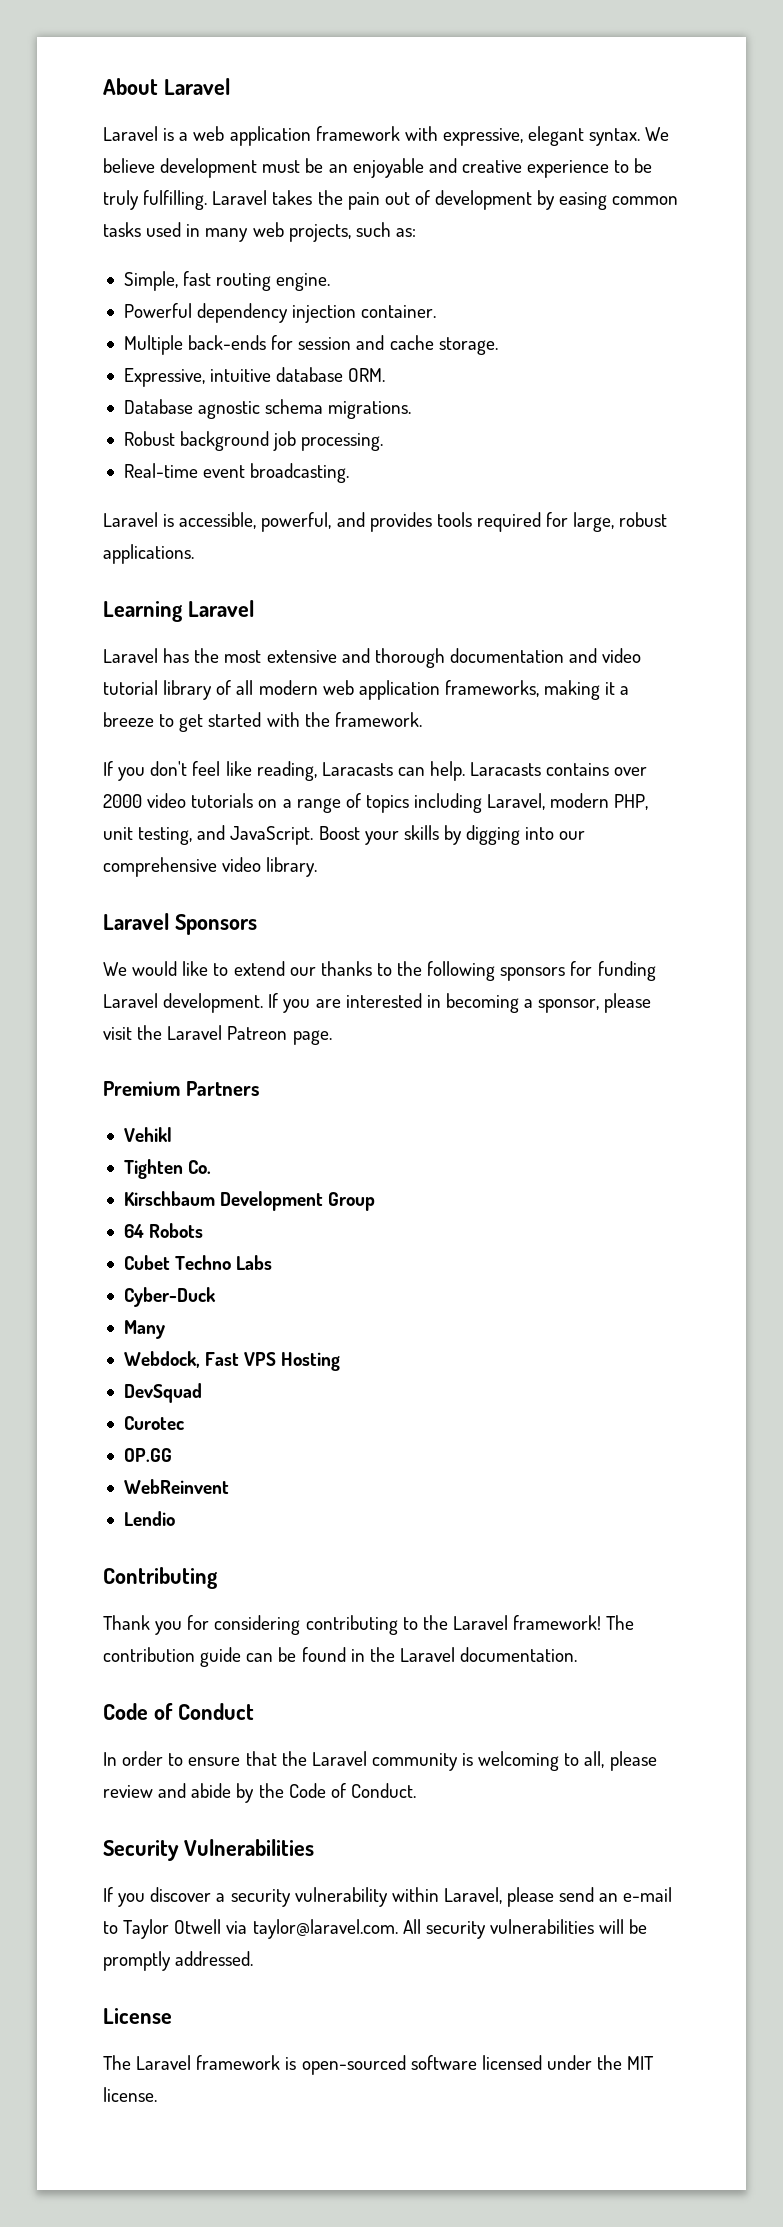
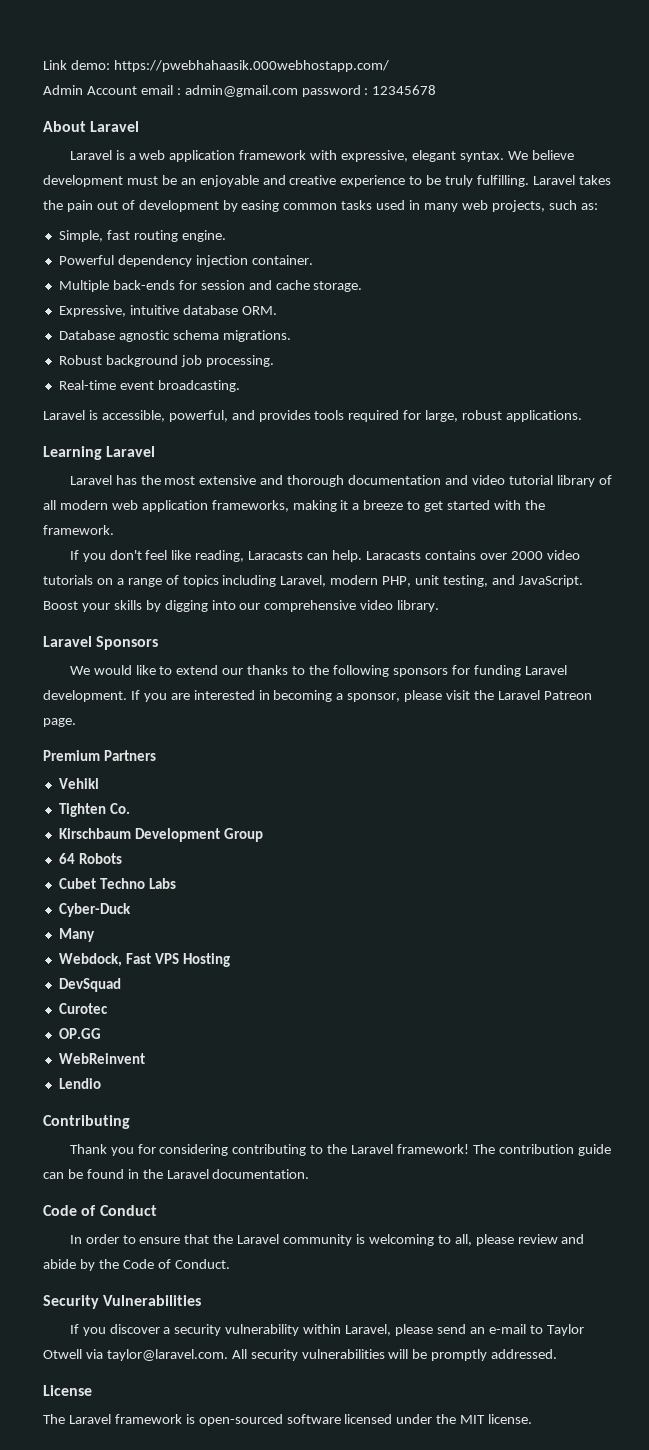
+ Link demo: https://pwebhahaasik.000webhostapp.com/
+ Admin Account email : admin@gmail.com password : 12345678

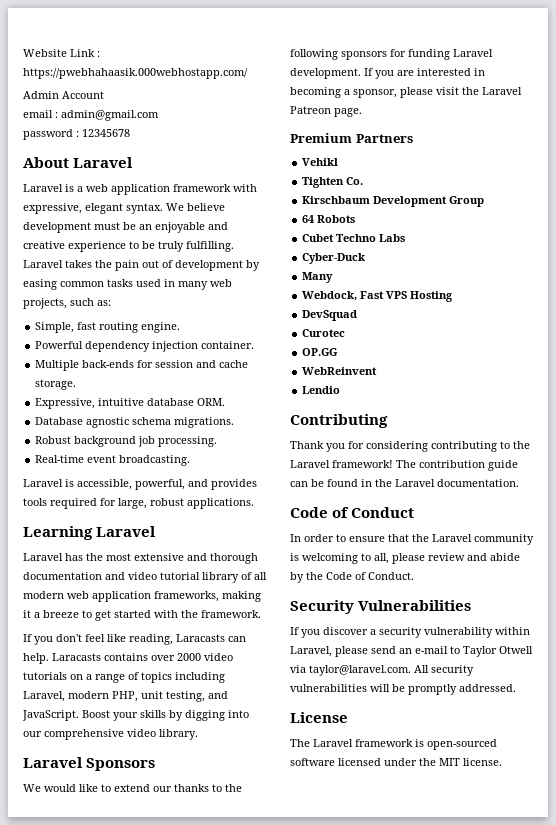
- Link demo: https://pwebhahaasik.000webhostapp.com/
+ Website Link : https://pwebhahaasik.000webhostapp.com/
- Admin Account email : admin@gmail.com password : 12345678
+ Admin Account
+ email : admin@gmail.com
+ password : 12345678

